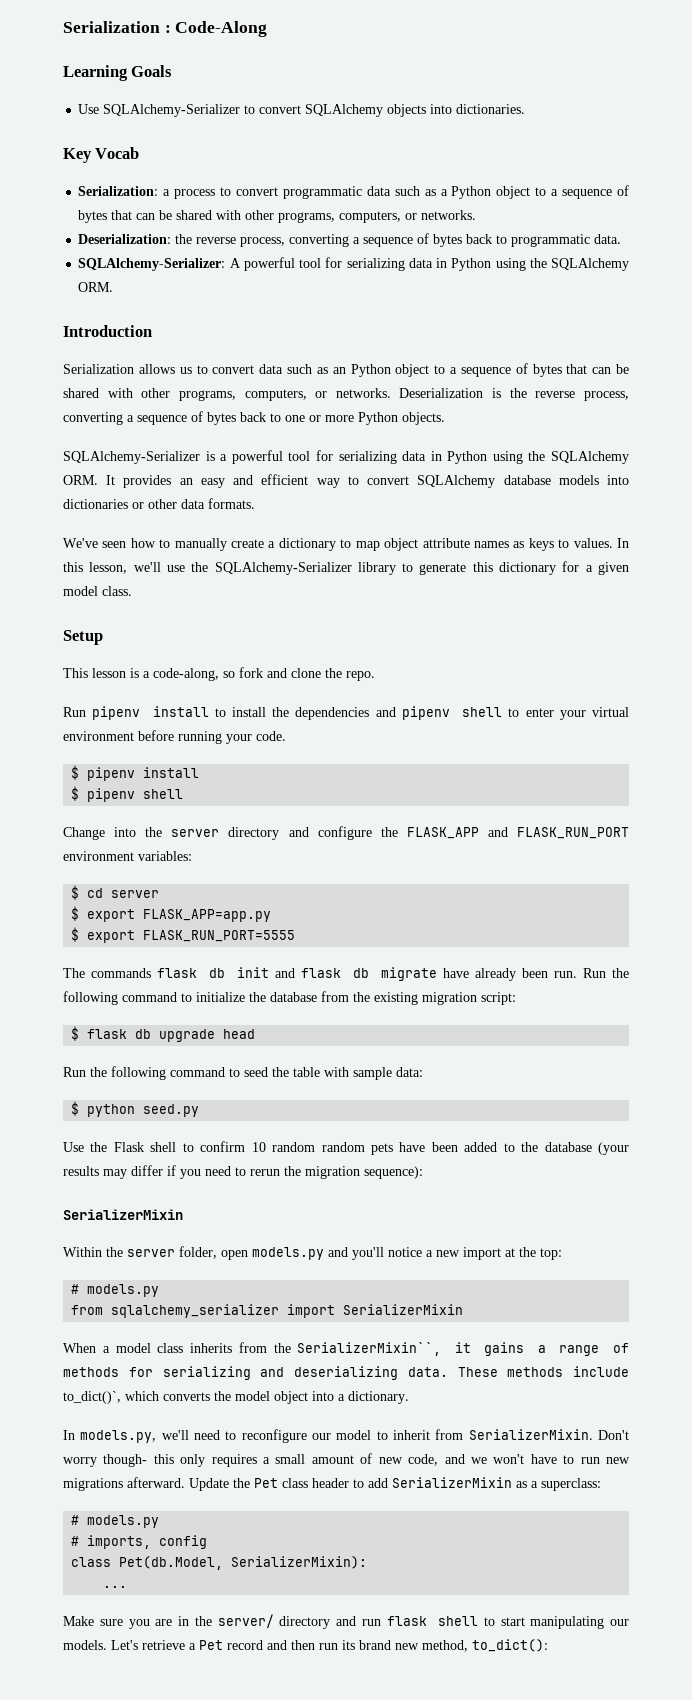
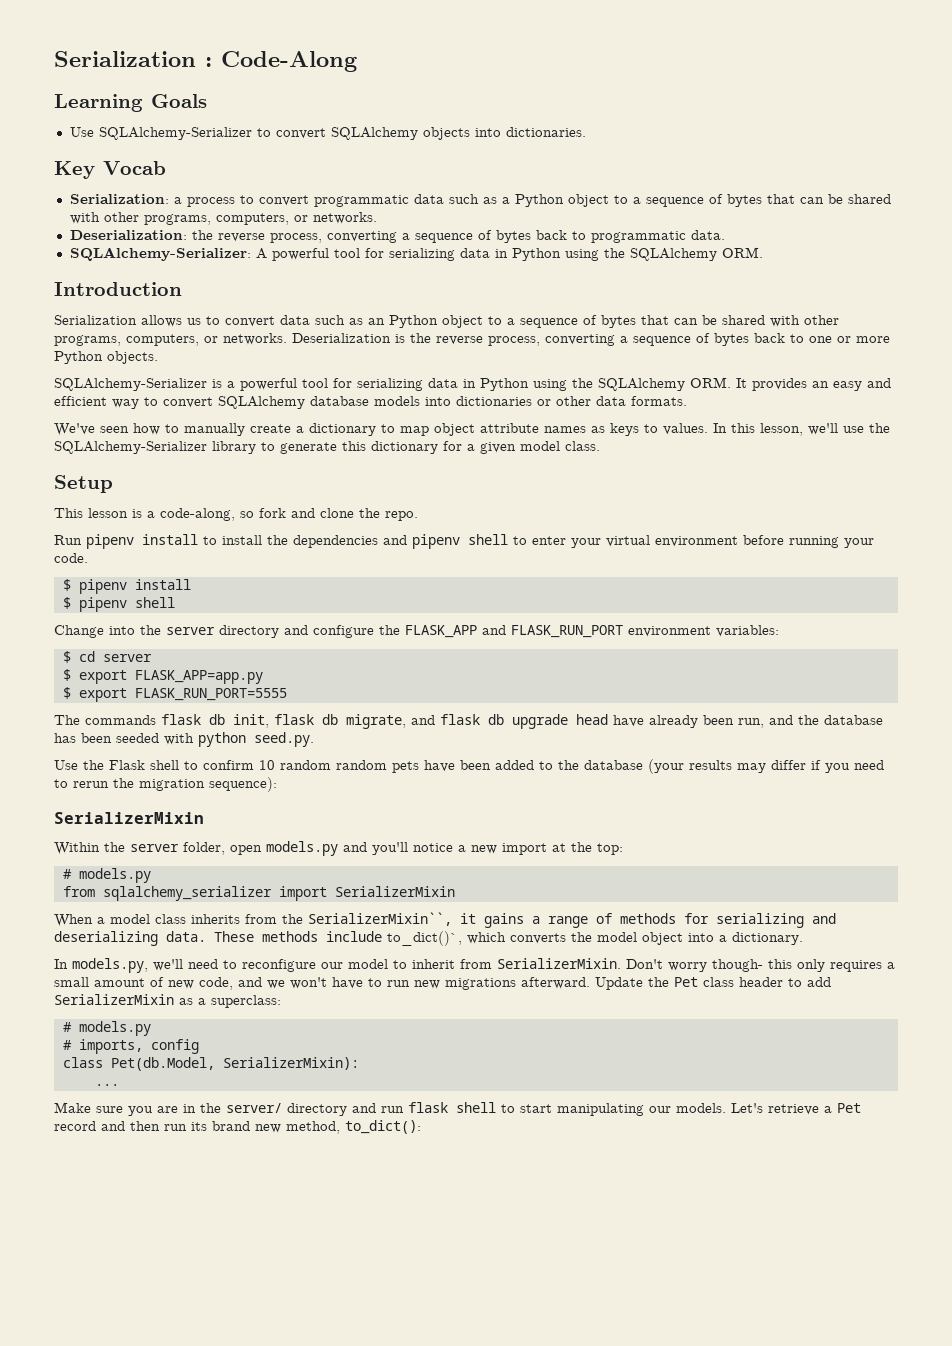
- The commands flask db init and flask db migrate have already been run. Run the following command to initialize the database from the existing migration script:
- $ flask db upgrade head
- Run the following command to seed the table with sample data:
- $ python seed.py
+ The commands flask db init, flask db migrate, and flask db upgrade head have already been run, and the database has been seeded with python seed.py.

